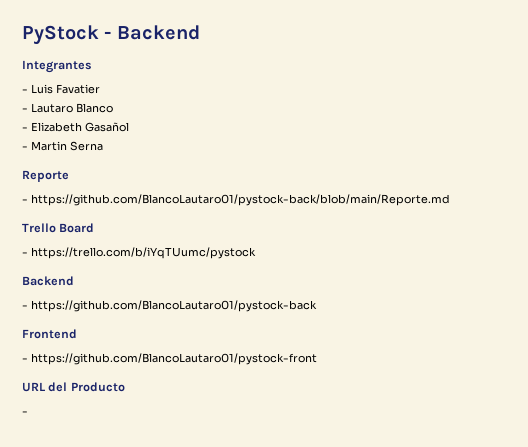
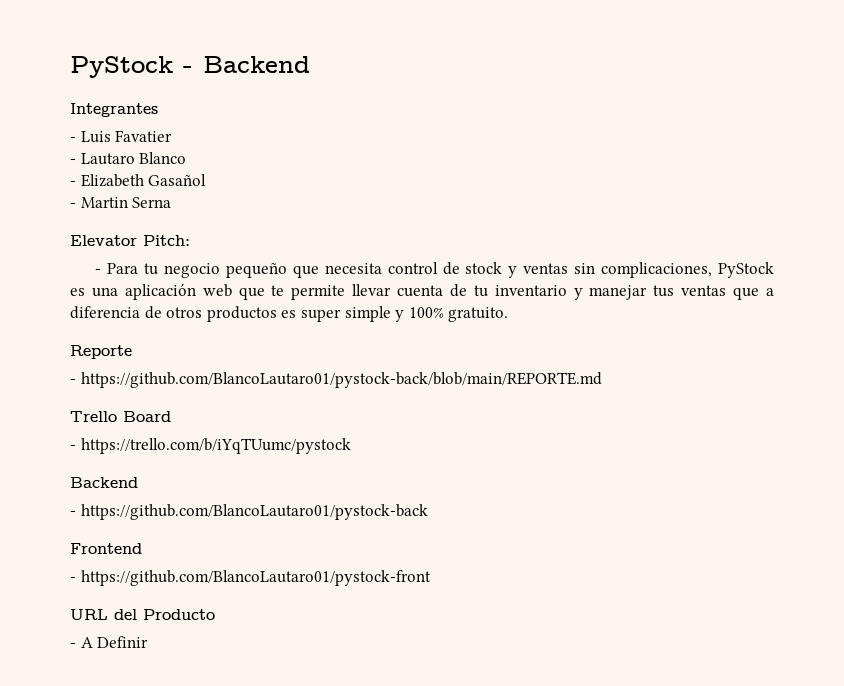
+ Elevator Pitch:
+ - Para tu negocio pequeño que necesita control de stock y ventas sin complicaciones, PyStock es una aplicación web que te permite llevar cuenta de tu inventario y manejar tus ventas que a diferencia de otros productos es super simple y 100% gratuito.
- - https://github.com/BlancoLautaro01/pystock-back/blob/main/Reporte.md
+ - https://github.com/BlancoLautaro01/pystock-back/blob/main/REPORTE.md
  URL del Producto
- -
+ - A Definir

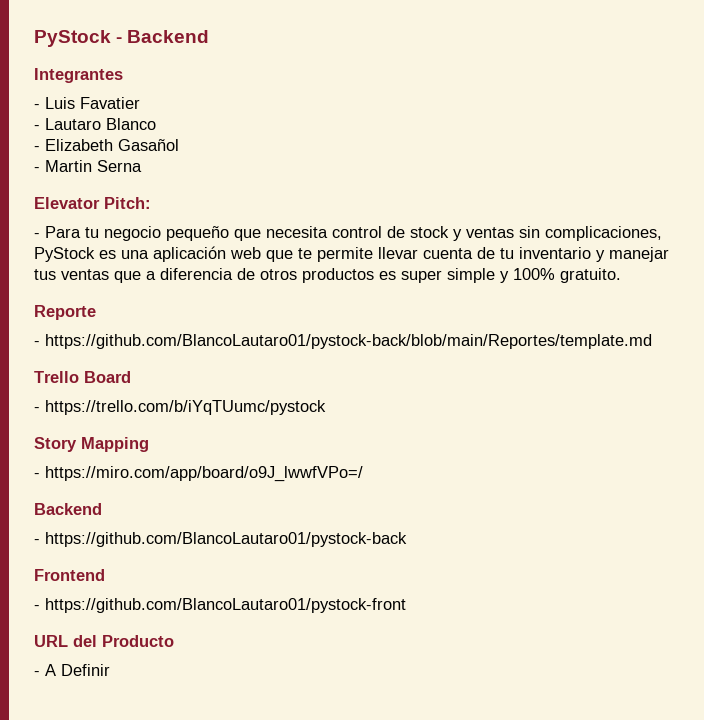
- - https://github.com/BlancoLautaro01/pystock-back/blob/main/REPORTE.md
+ - https://github.com/BlancoLautaro01/pystock-back/blob/main/Reportes/template.md
+ Story Mapping
+ - https://miro.com/app/board/o9J_lwwfVPo=/

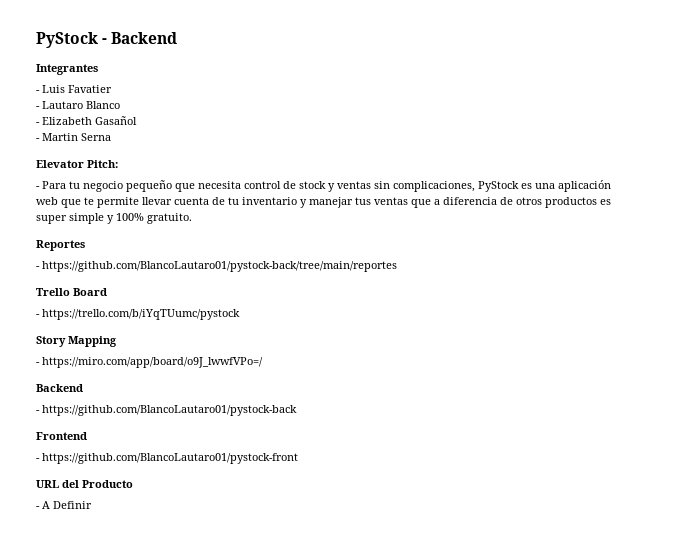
- Reporte
- - https://github.com/BlancoLautaro01/pystock-back/blob/main/Reportes/template.md
+ Reportes
+ - https://github.com/BlancoLautaro01/pystock-back/tree/main/reportes

